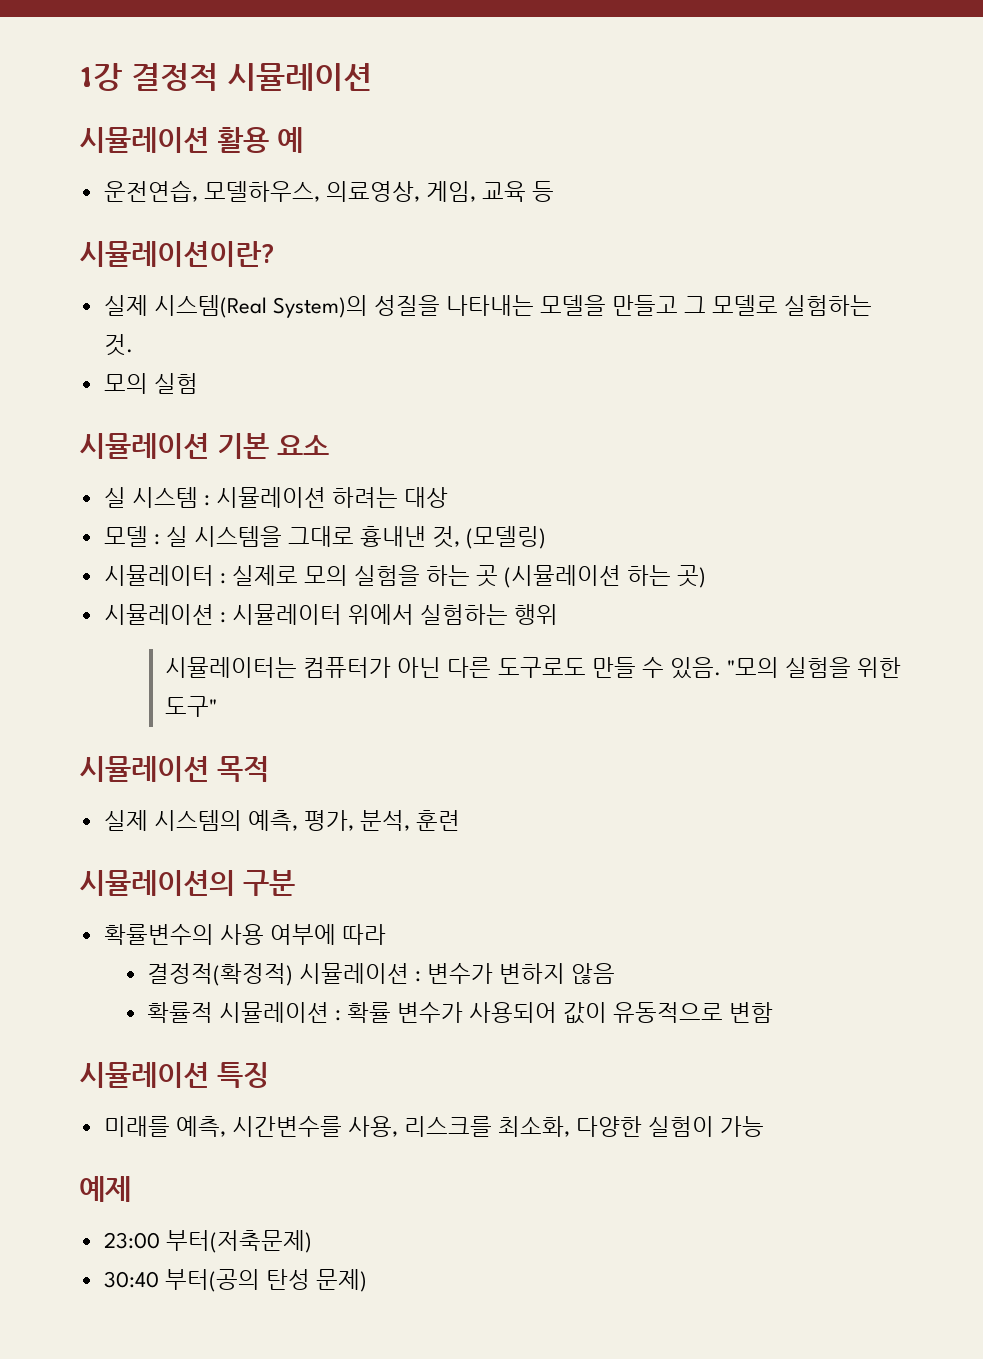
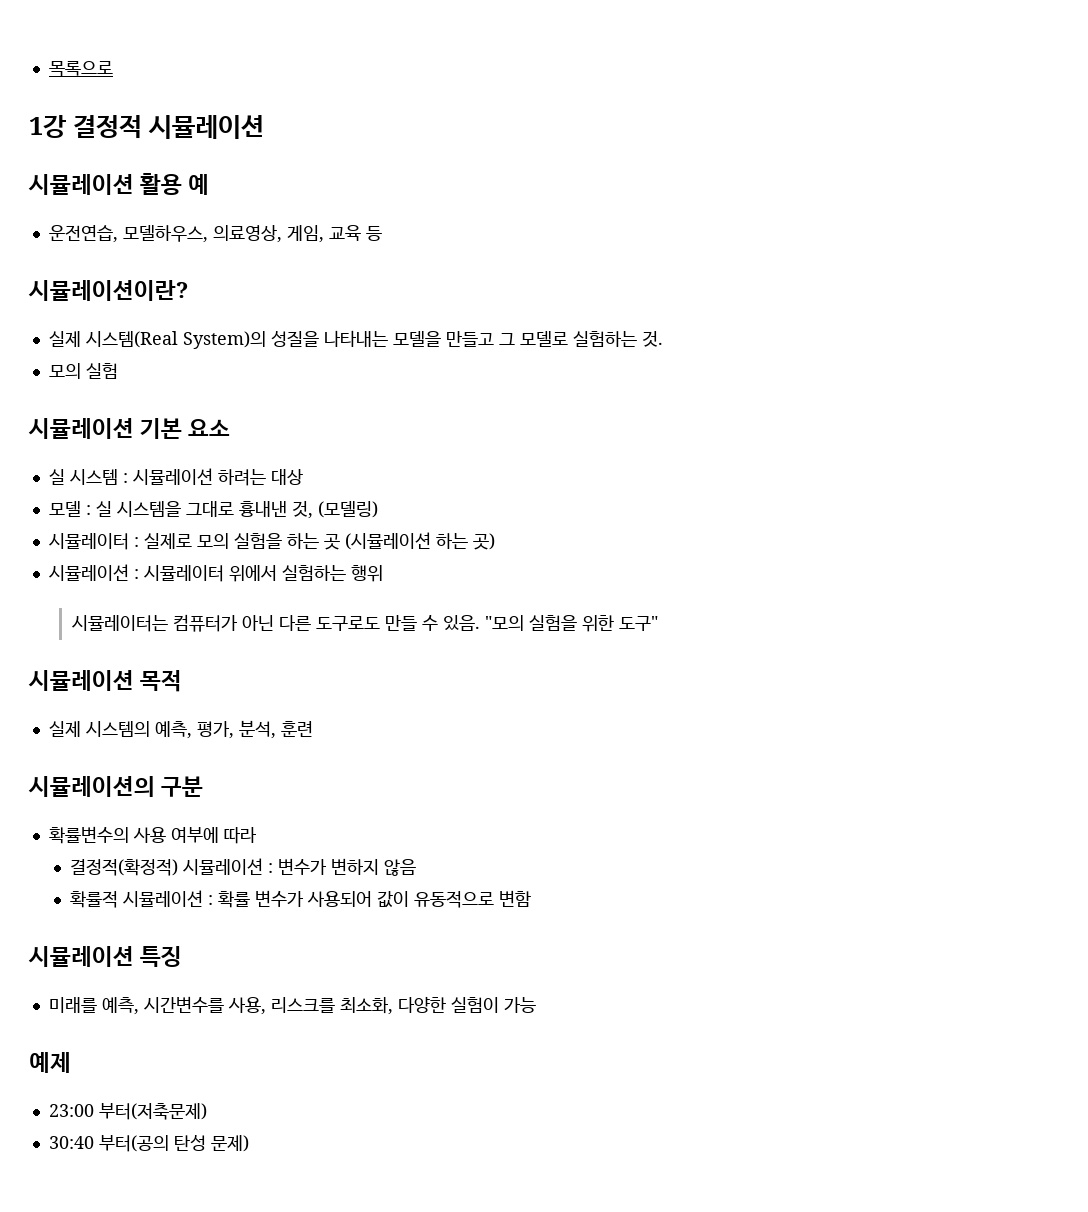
+ 목록으로

